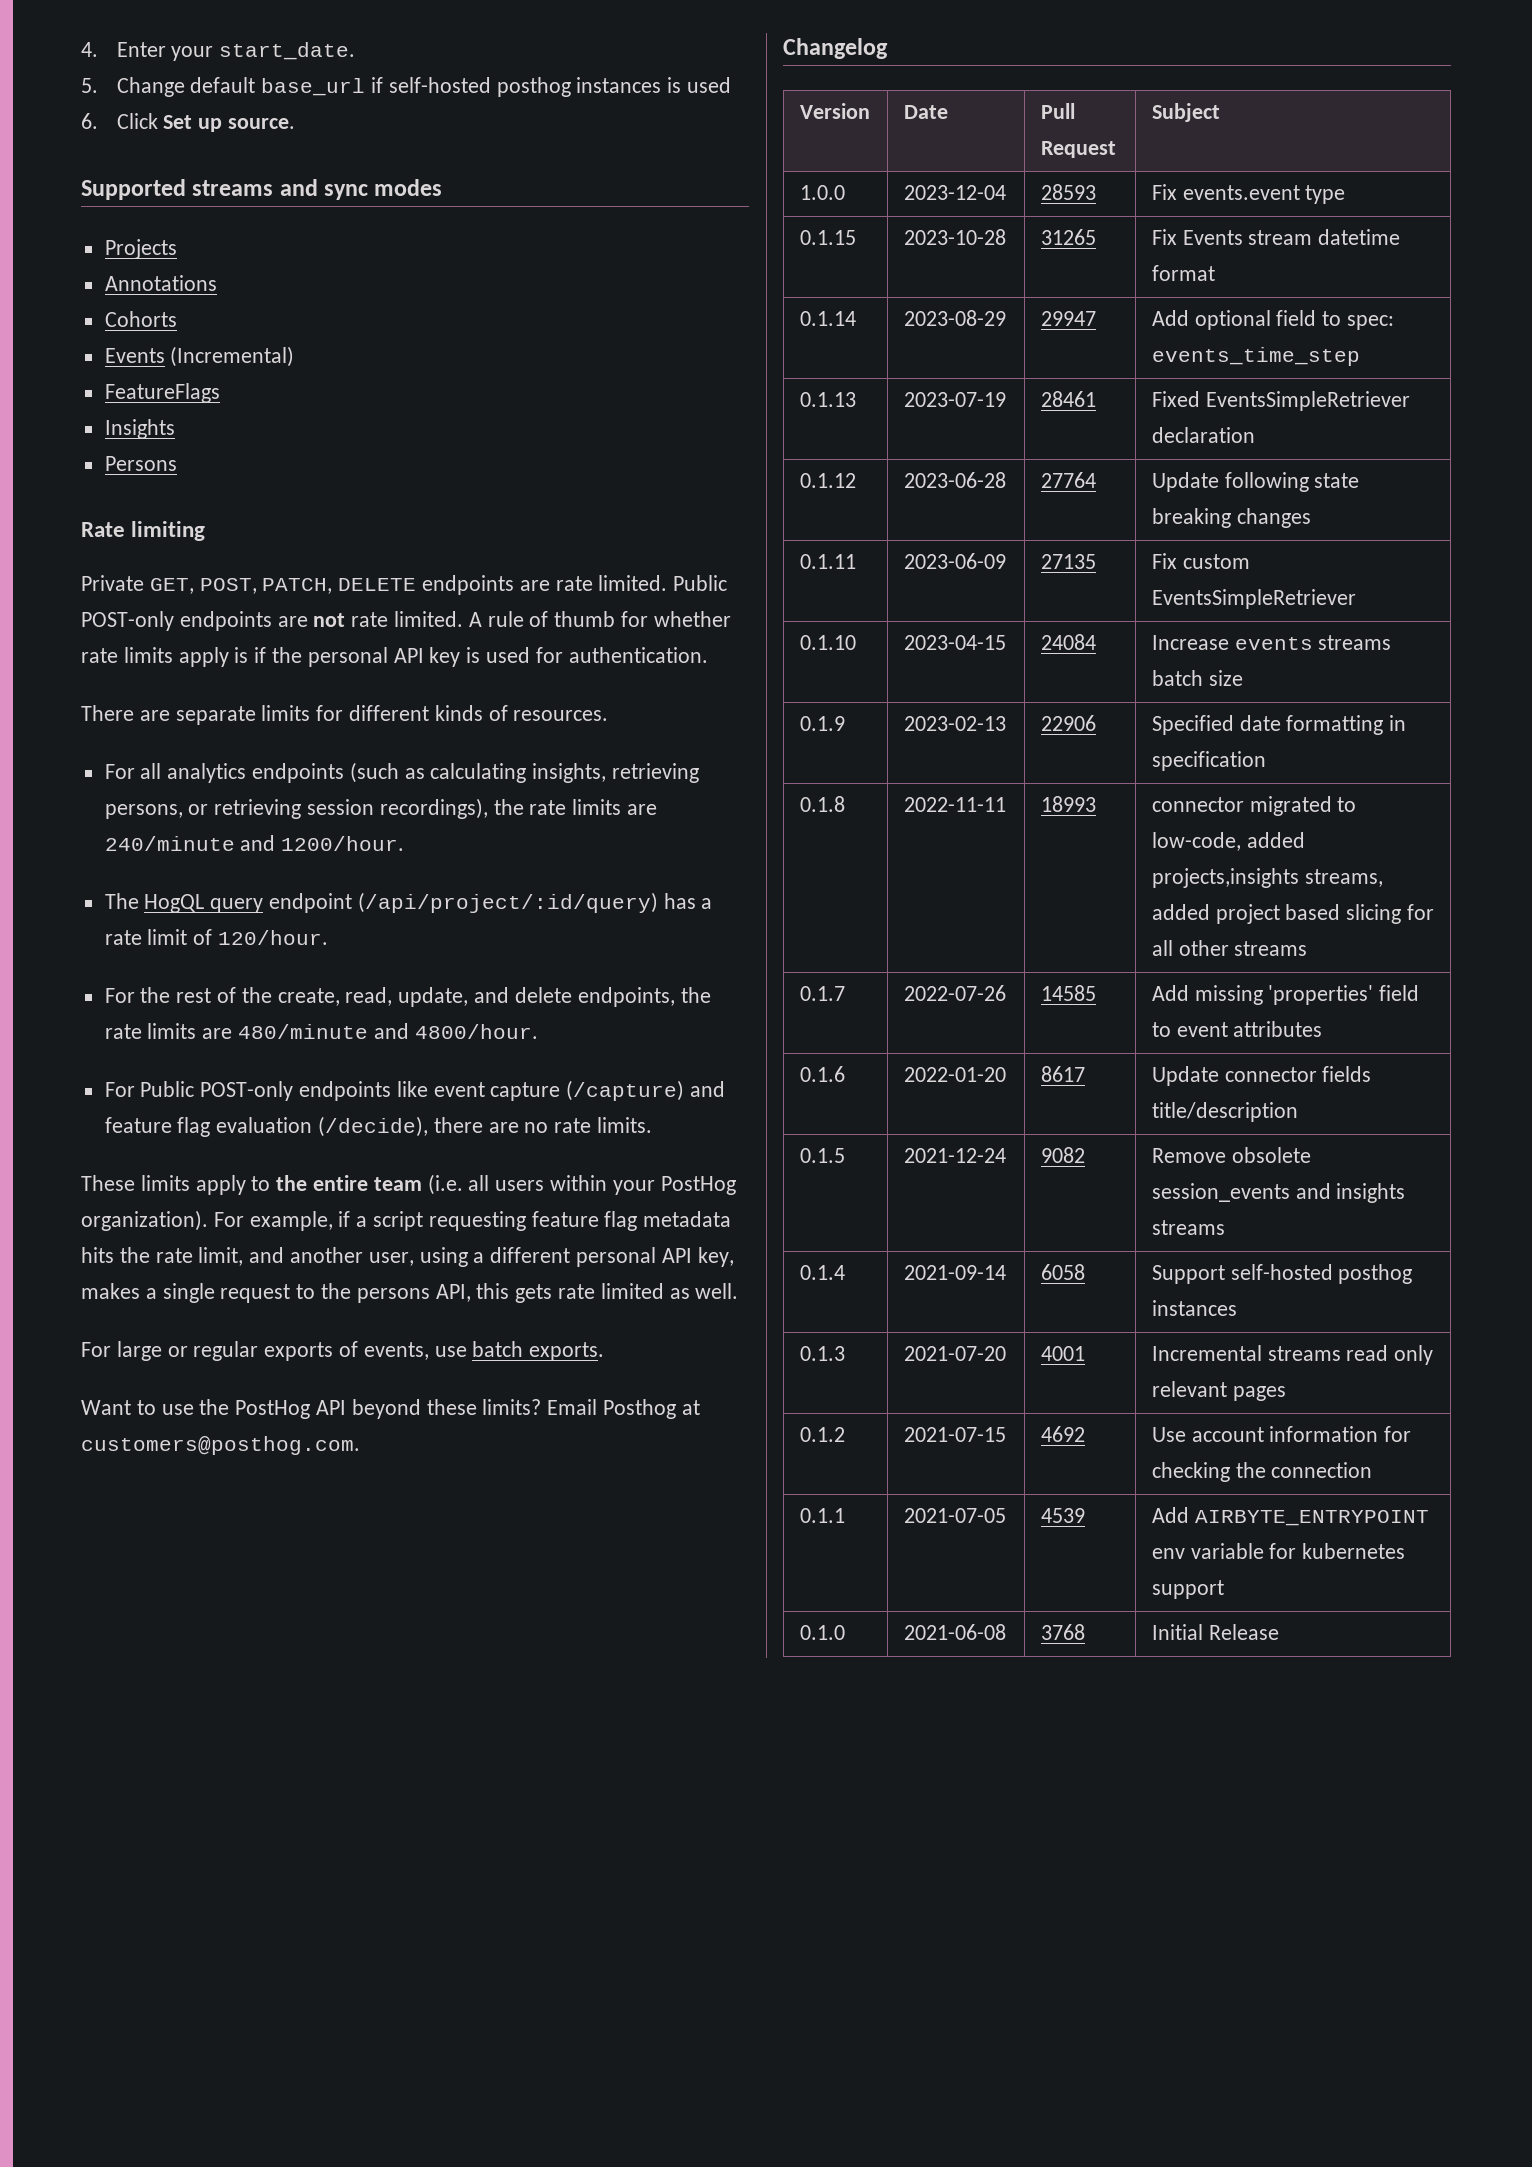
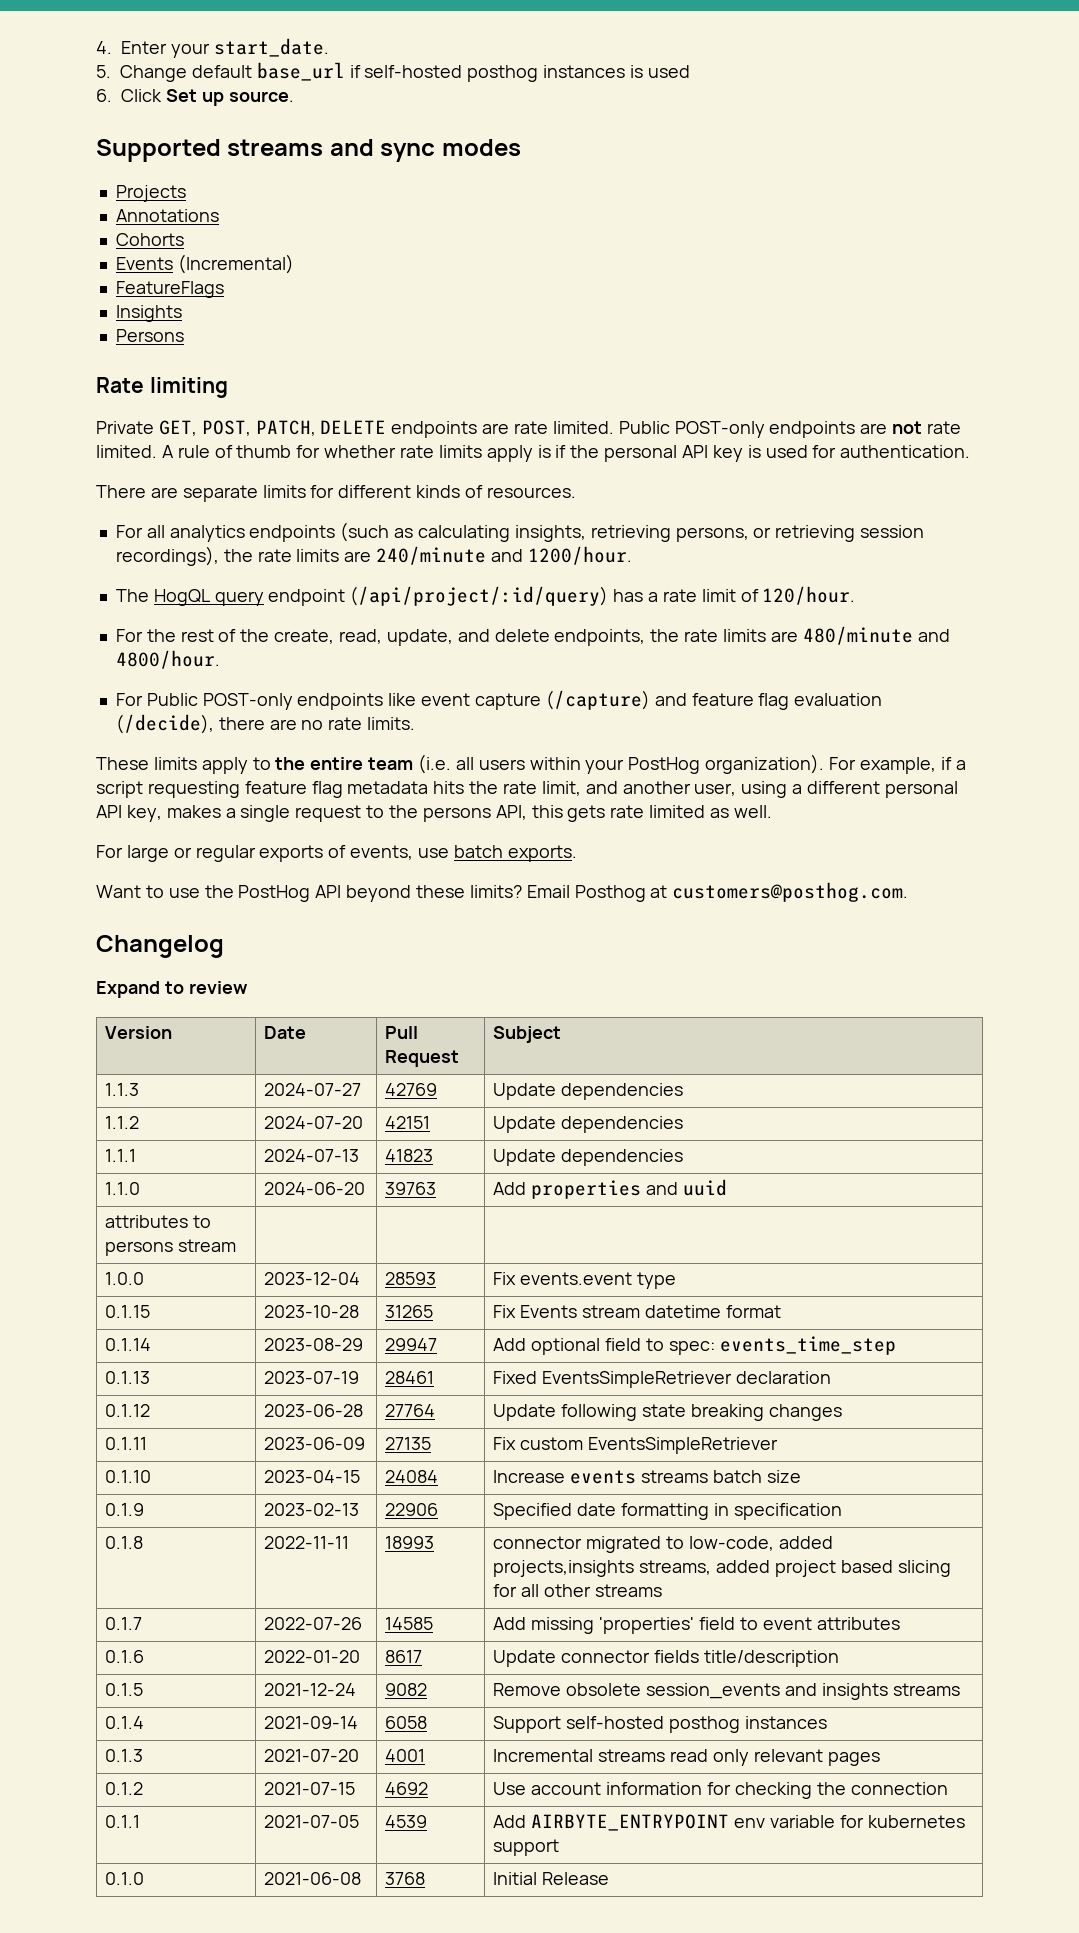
+ Expand to review
+ 1.1.3 | 2024-07-27 | 42769 | Update dependencies
+ 1.1.2 | 2024-07-20 | 42151 | Update dependencies
+ 1.1.1 | 2024-07-13 | 41823 | Update dependencies
+ 1.1.0 | 2024-06-20 | 39763 | Add properties and uuid
+ attributes to persons stream | | |

